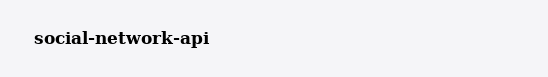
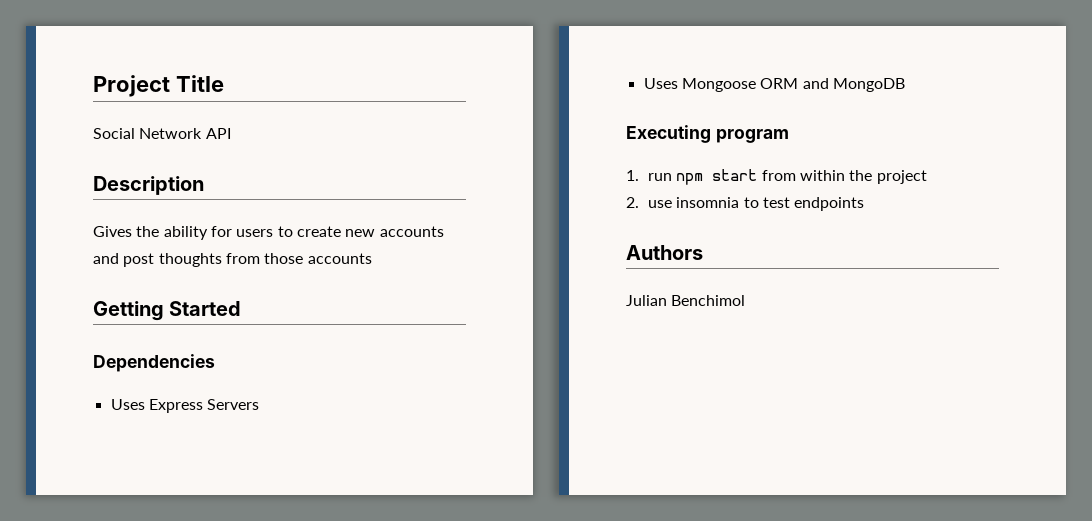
- social-network-api
+ Project Title
+ Social Network API
+ Description
+ Gives the ability for users to create new accounts and post thoughts from those accounts
+ Getting Started
+ Dependencies
+ Uses Express Servers
+ Uses Mongoose ORM and MongoDB
+ Executing program
+ 1. run npm start from within the project
+ 2. use insomnia to test endpoints
+ Authors
+ Julian Benchimol

